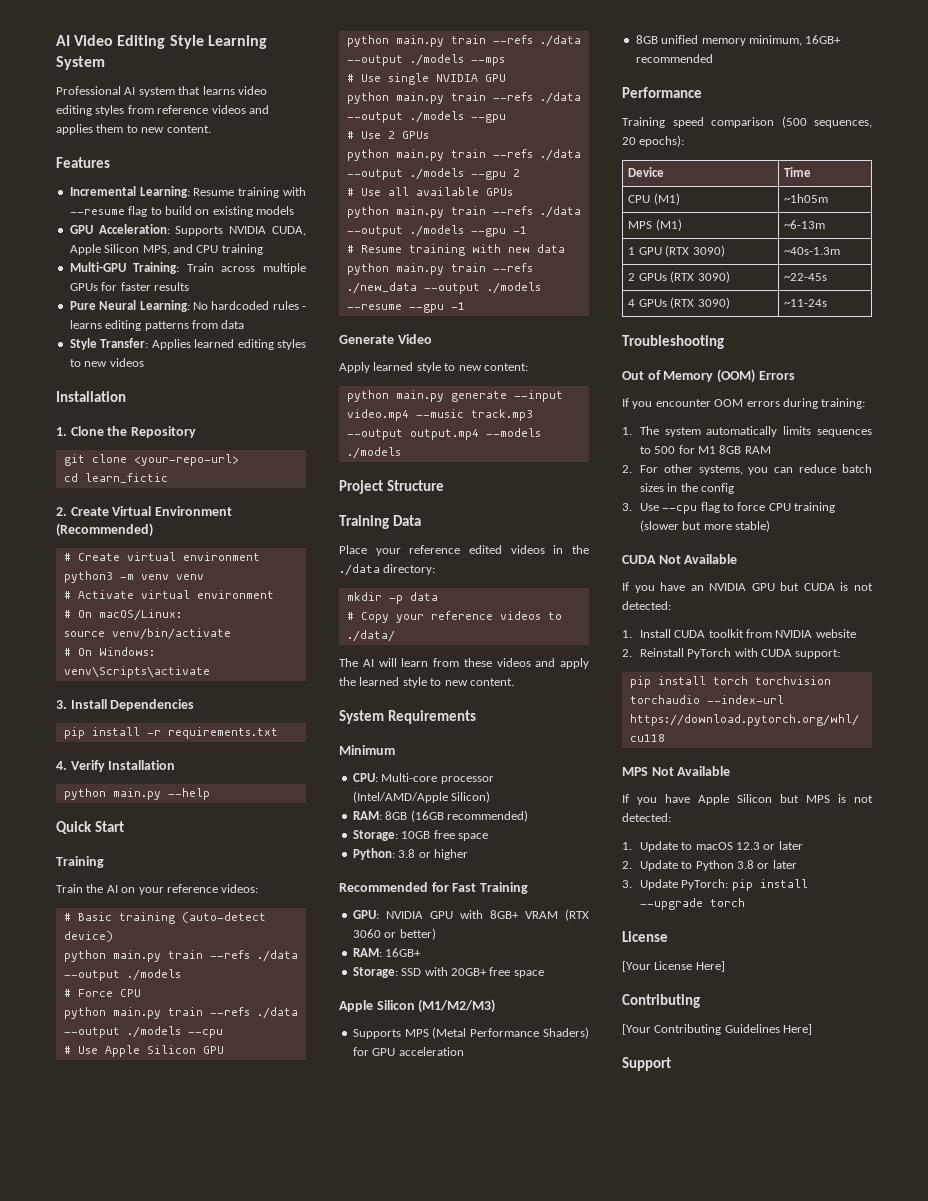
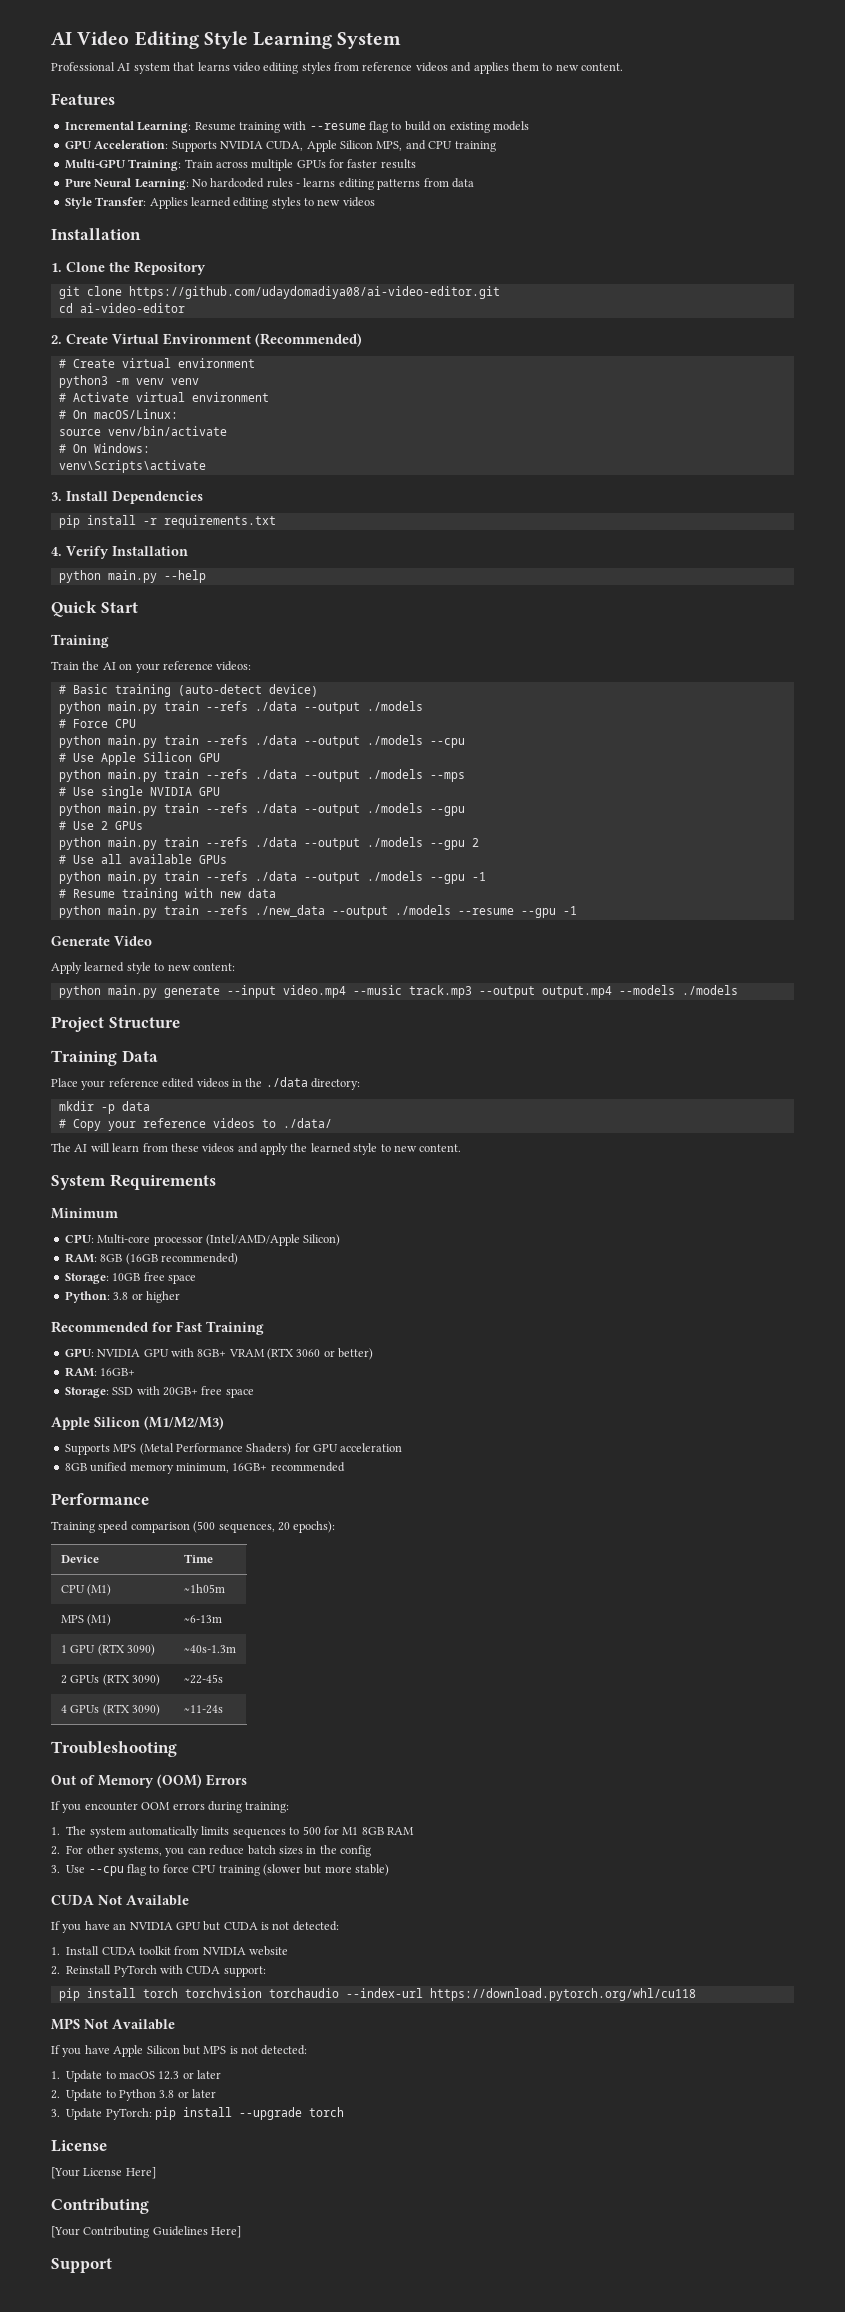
- git clone <your-repo-url>
+ git clone https://github.com/udaydomadiya08/ai-video-editor.git
- cd learn_fictic
+ cd ai-video-editor

